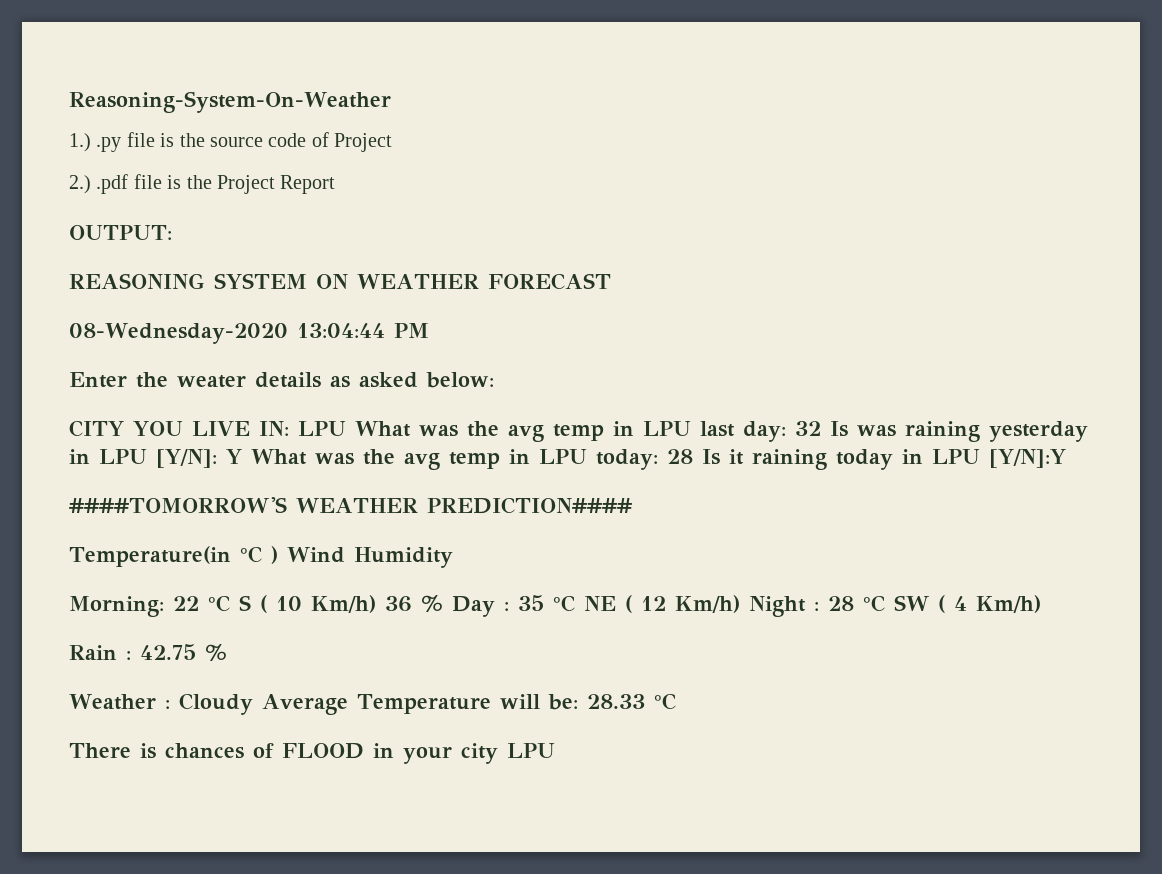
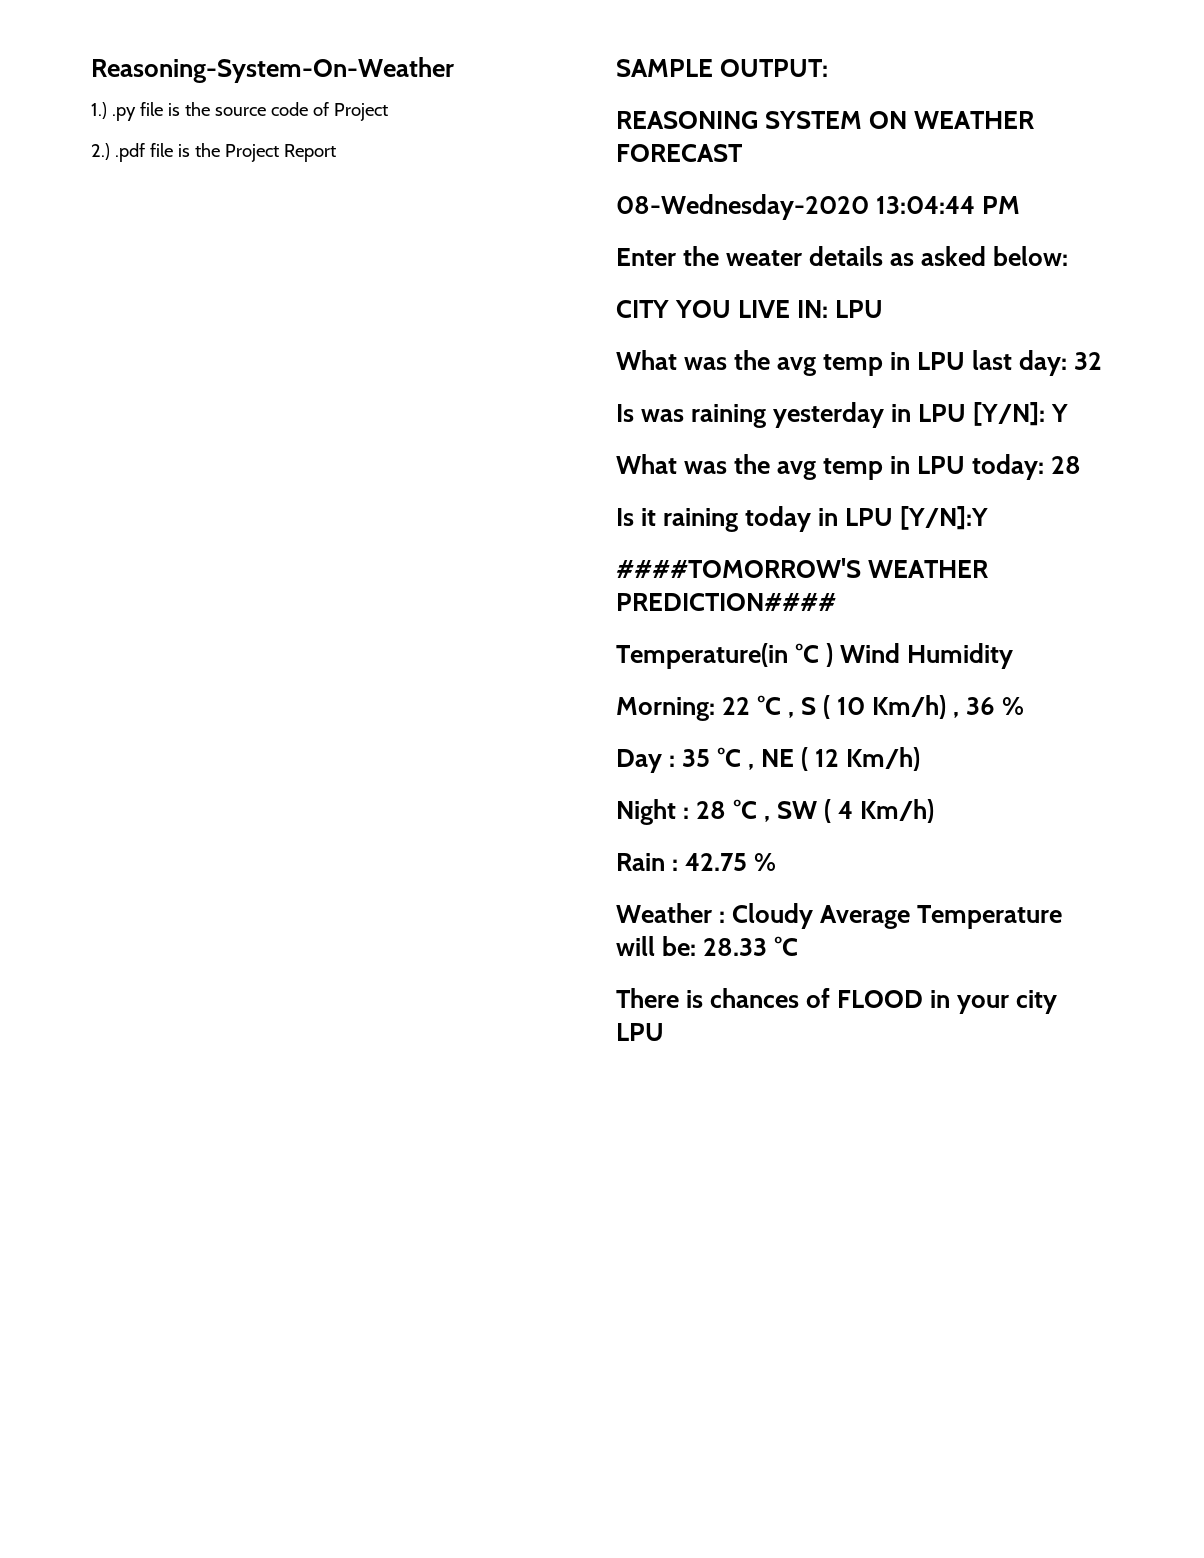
- OUTPUT:
+ SAMPLE OUTPUT:
- CITY YOU LIVE IN: LPU What was the avg temp in LPU last day: 32 Is was raining yesterday in LPU [Y/N]: Y What was the avg temp in LPU today: 28 Is it raining today in LPU [Y/N]:Y
+ CITY YOU LIVE IN: LPU
+ What was the avg temp in LPU last day: 32
+ Is was raining yesterday in LPU [Y/N]: Y
+ What was the avg temp in LPU today: 28
+ Is it raining today in LPU [Y/N]:Y
- Morning: 22 °C S ( 10 Km/h) 36 % Day : 35 °C NE ( 12 Km/h) Night : 28 °C SW ( 4 Km/h)
+ Morning: 22 °C , S ( 10 Km/h) , 36 %
+ Day : 35 °C , NE ( 12 Km/h)
+ Night : 28 °C , SW ( 4 Km/h)

